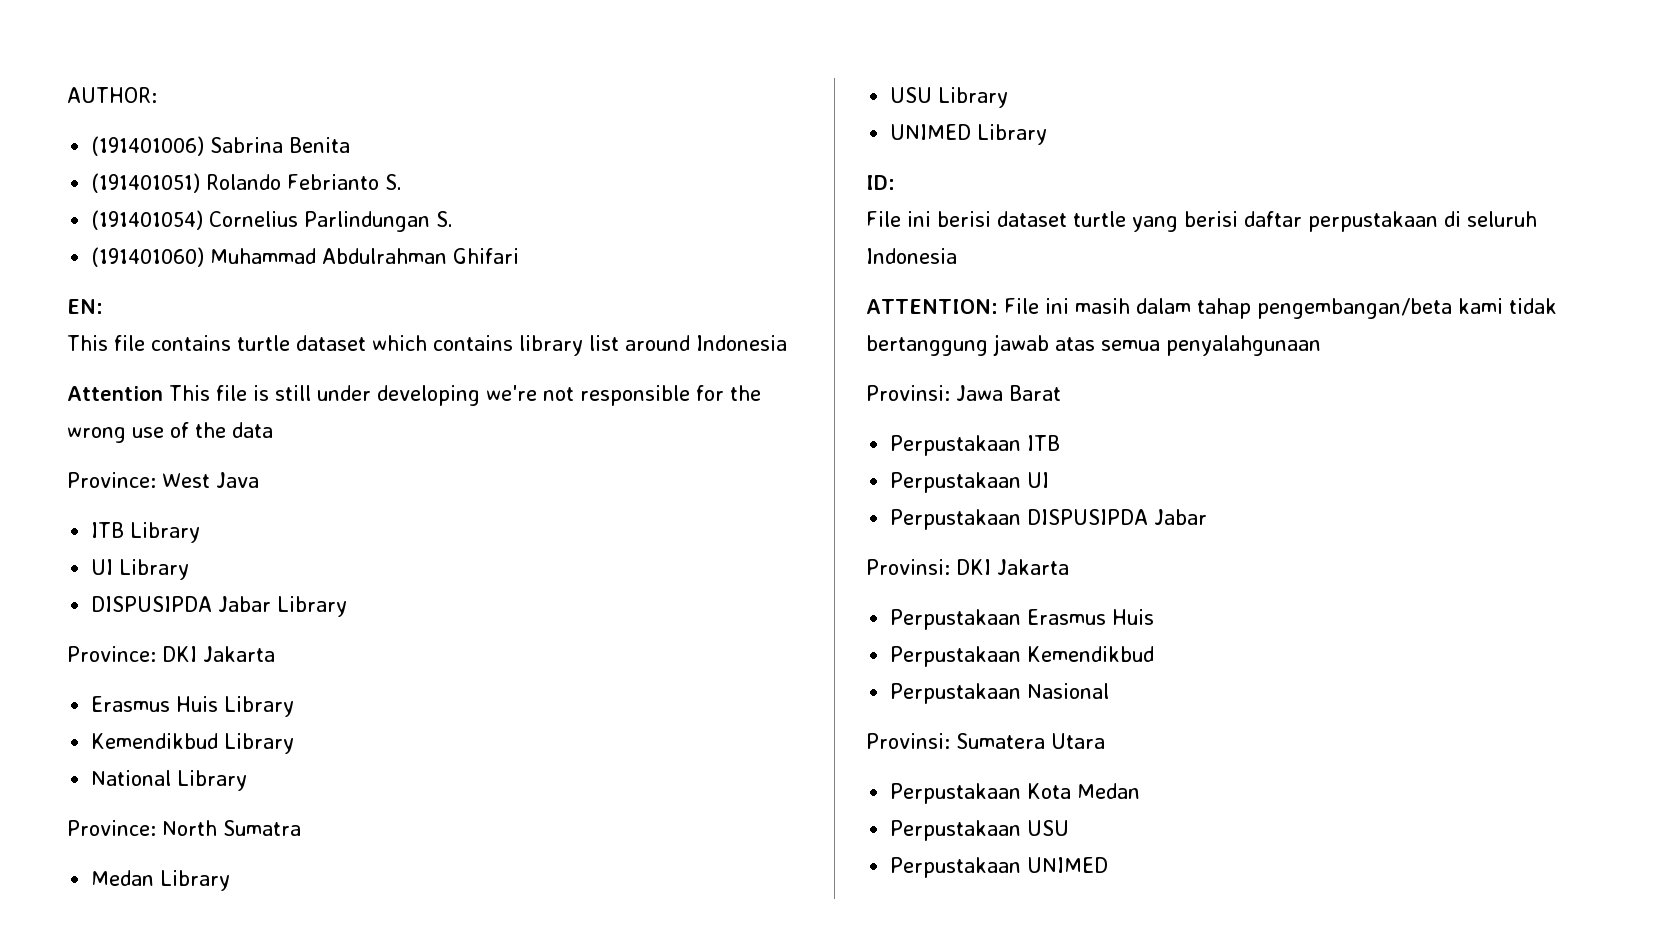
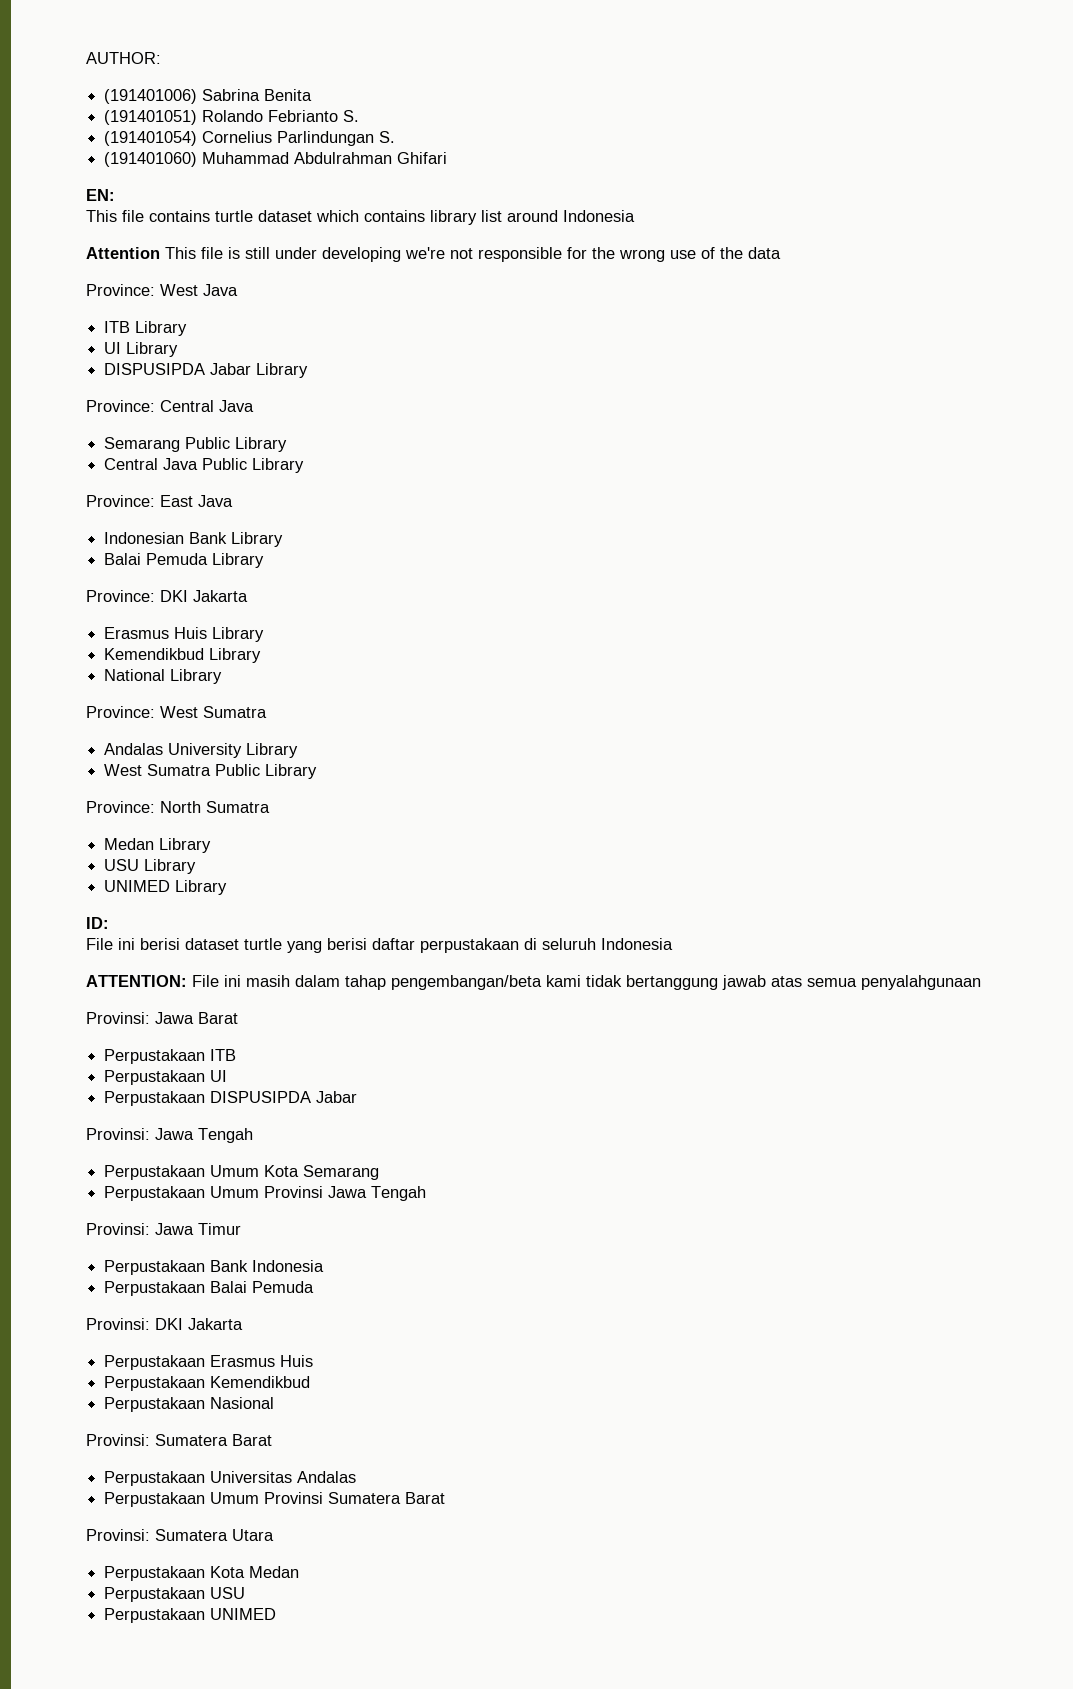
+ Province: Central Java
+ Semarang Public Library
+ Central Java Public Library
+ Province: East Java
+ Indonesian Bank Library
+ Balai Pemuda Library
+ Province: West Sumatra
+ Andalas University Library
+ West Sumatra Public Library
+ Provinsi: Jawa Tengah
+ Perpustakaan Umum Kota Semarang
+ Perpustakaan Umum Provinsi Jawa Tengah
+ Provinsi: Jawa Timur
+ Perpustakaan Bank Indonesia
+ Perpustakaan Balai Pemuda
+ Provinsi: Sumatera Barat
+ Perpustakaan Universitas Andalas
+ Perpustakaan Umum Provinsi Sumatera Barat

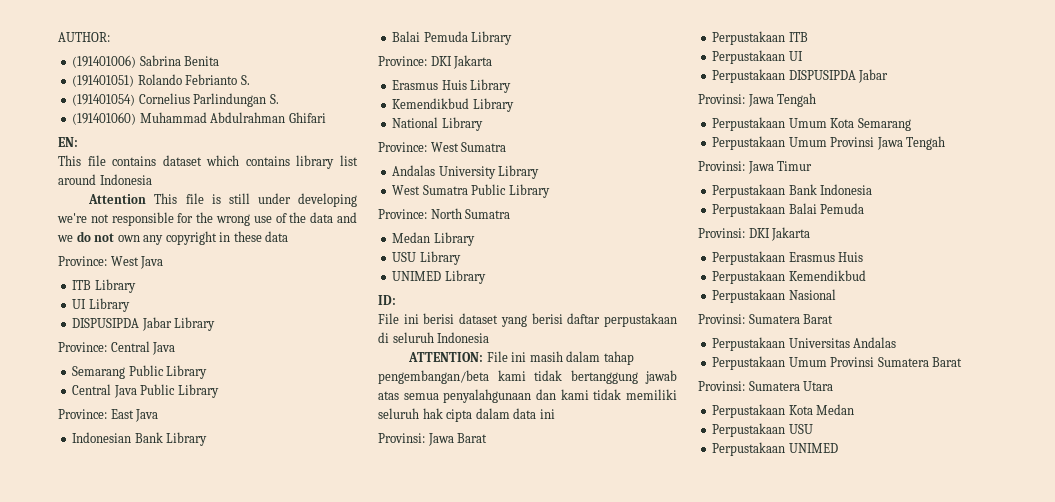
- This file contains turtle dataset which contains library list around Indonesia
+ This file contains dataset which contains library list around Indonesia
- Attention This file is still under developing we're not responsible for the wrong use of the data
+ Attention This file is still under developing we're not responsible for the wrong use of the data and we do not own any copyright in these data
- File ini berisi dataset turtle yang berisi daftar perpustakaan di seluruh Indonesia
+ File ini berisi dataset yang berisi daftar perpustakaan di seluruh Indonesia
- ATTENTION: File ini masih dalam tahap pengembangan/beta kami tidak bertanggung jawab atas semua penyalahgunaan
+ ATTENTION: File ini masih dalam tahap pengembangan/beta kami tidak bertanggung jawab atas semua penyalahgunaan dan kami tidak memiliki seluruh hak cipta dalam data ini

